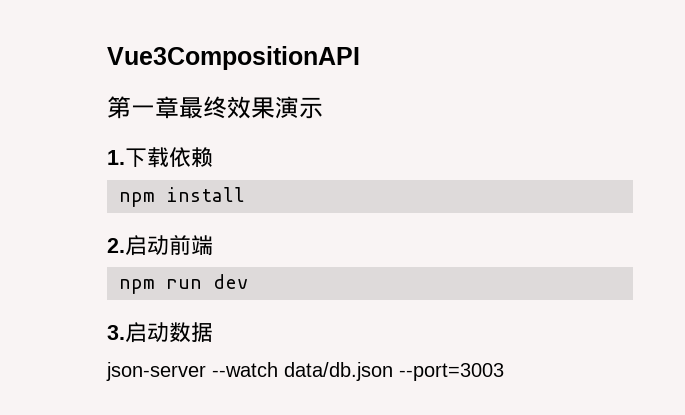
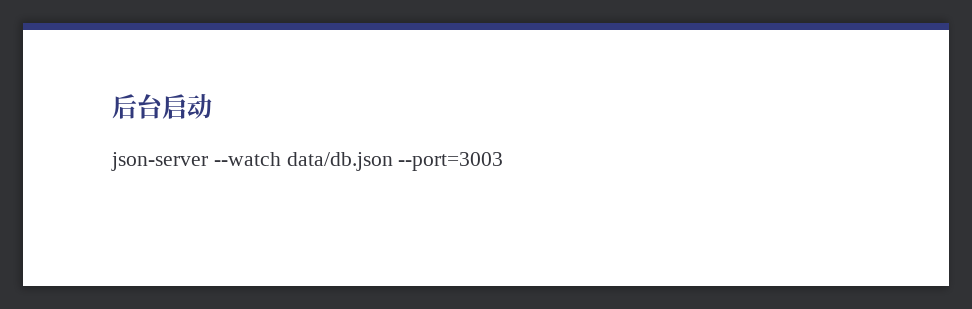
- Vue3CompositionAPI
- 第一章最终效果演示
- 1.下载依赖
- npm install
- 2.启动前端
- npm run dev
- 3.启动数据
+ 后台启动

